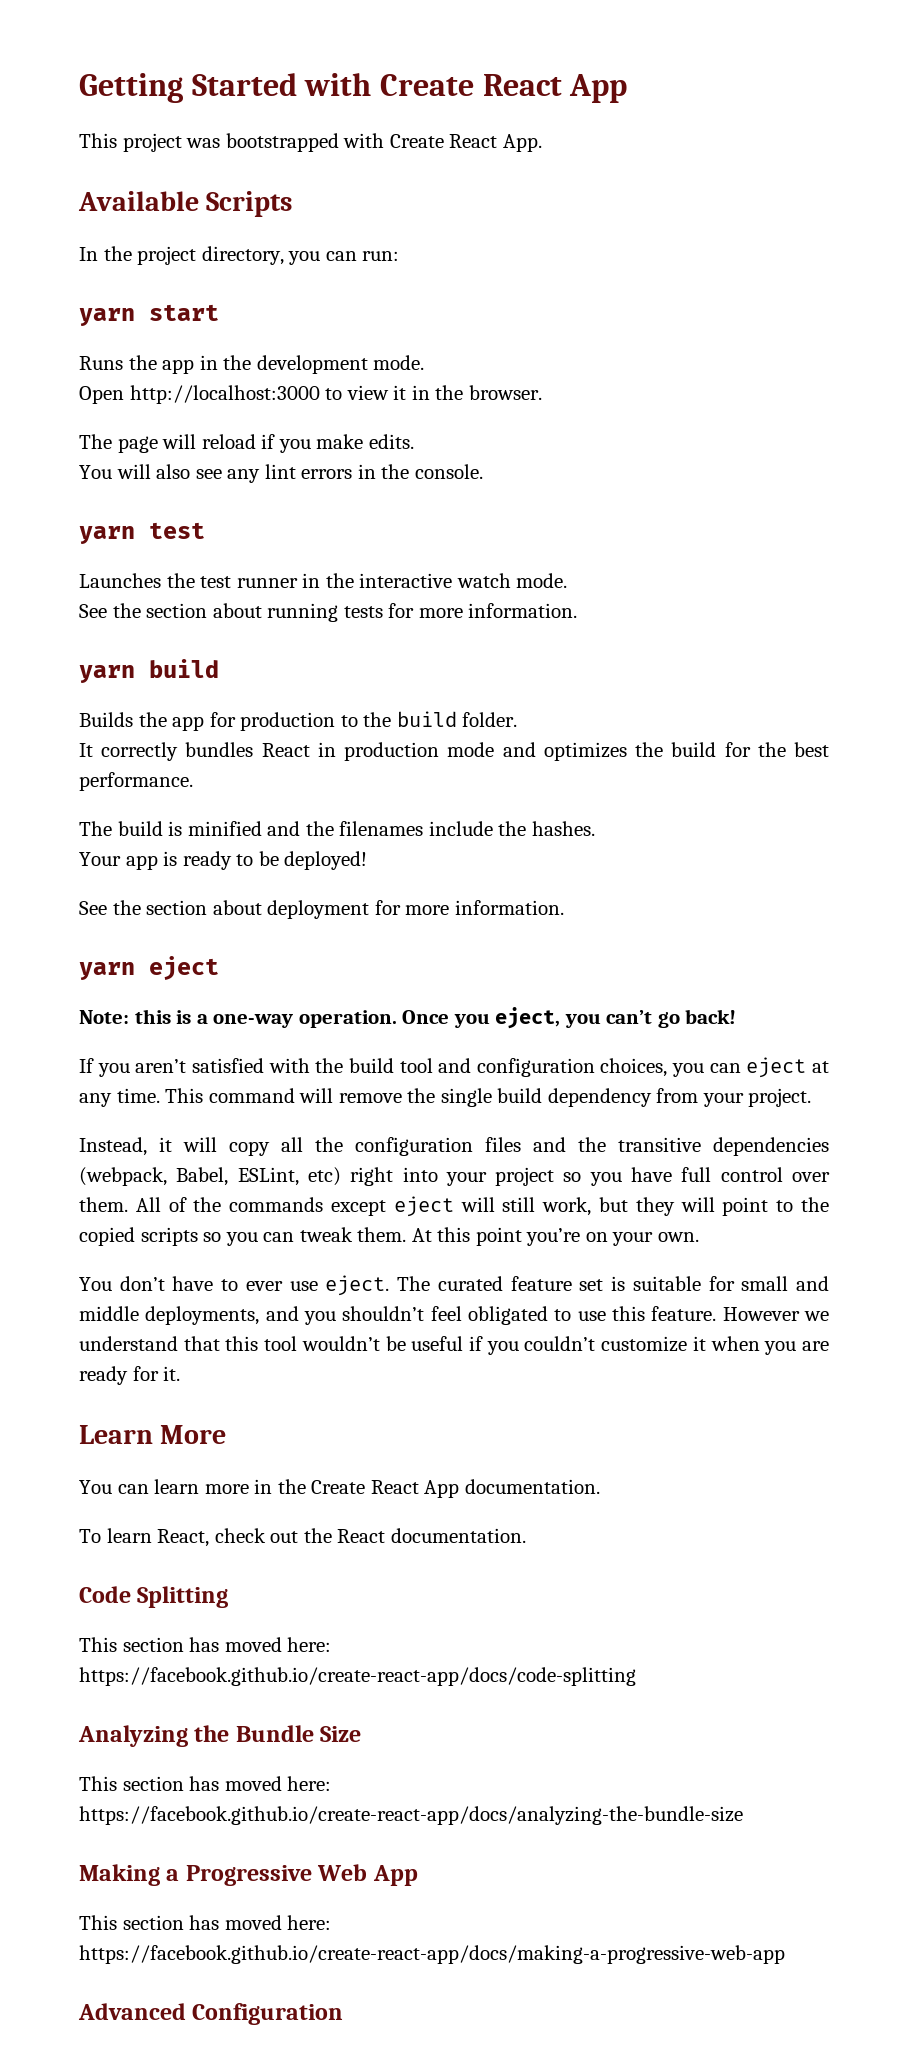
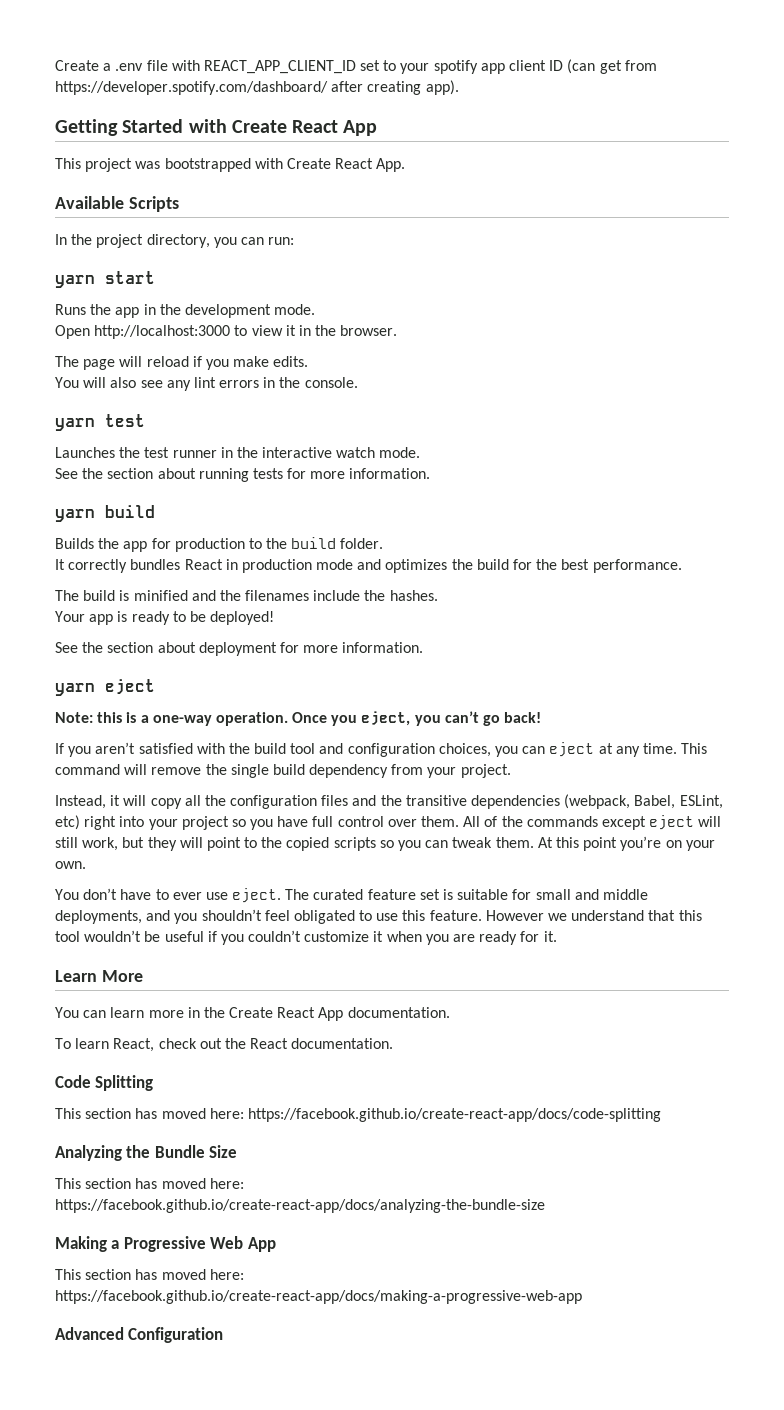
+ Create a .env file with REACT_APP_CLIENT_ID set to your spotify app client ID (can get from https://developer.spotify.com/dashboard/ after creating app).

